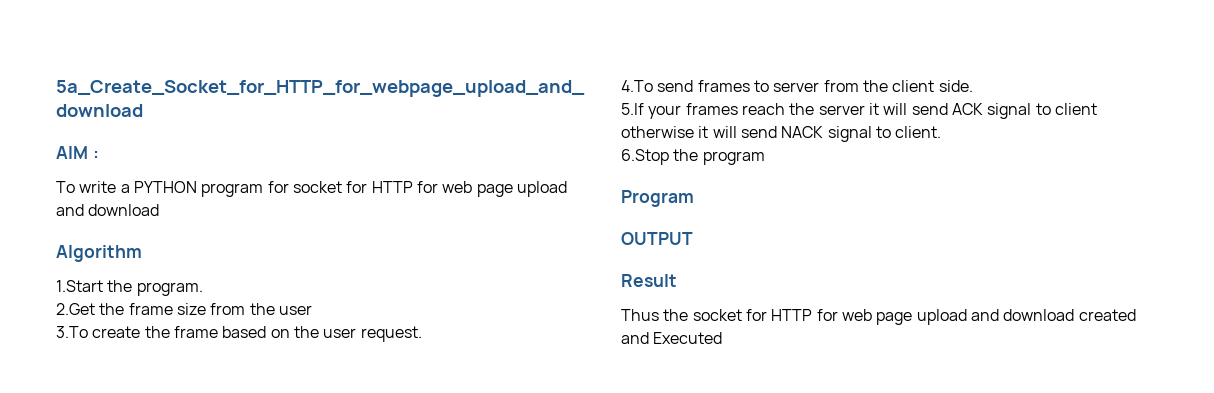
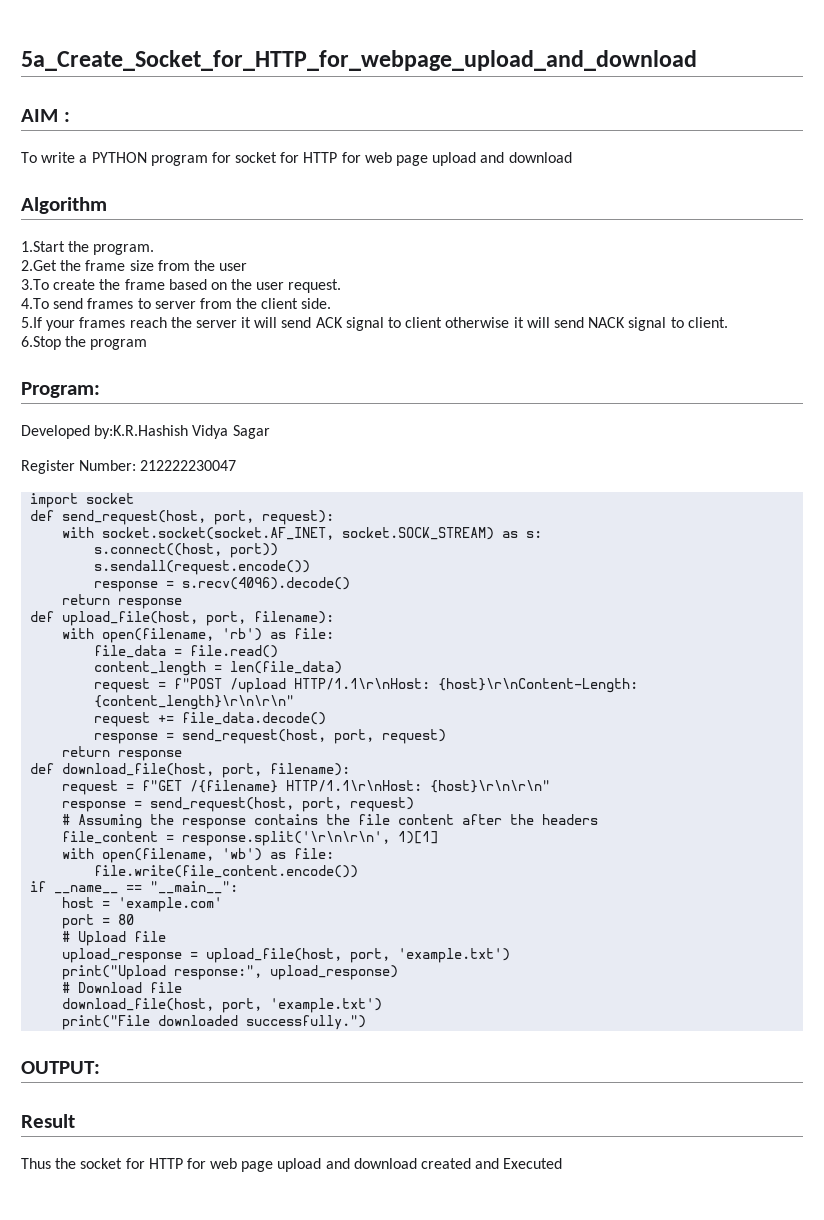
- Program
- OUTPUT
+ Program:
+ Developed by:K.R.Hashish Vidya Sagar
+ Register Number: 212222230047
+ import socket
+ def send_request(host, port, request):
+ with socket.socket(socket.AF_INET, socket.SOCK_STREAM) as s:
+ s.connect((host, port))
+ s.sendall(request.encode())
+ response = s.recv(4096).decode()
+ return response
+ def upload_file(host, port, filename):
+ with open(filename, 'rb') as file:
+ file_data = file.read()
+ content_length = len(file_data)
+ request = f"POST /upload HTTP/1.1\r\nHost: {host}\r\nContent-Length: {content_length}\r\n\r\n"
+ request += file_data.decode()
+ response = send_request(host, port, request)
+ return response
+ def download_file(host, port, filename):
+ request = f"GET /{filename} HTTP/1.1\r\nHost: {host}\r\n\r\n"
+ response = send_request(host, port, request)
+ # Assuming the response contains the file content after the headers
+ file_content = response.split('\r\n\r\n', 1)[1]
+ with open(filename, 'wb') as file:
+ file.write(file_content.encode())
+ if __name__ == "__main__":
+ host = 'example.com'
+ port = 80
+ # Upload file
+ upload_response = upload_file(host, port, 'example.txt')
+ print("Upload response:", upload_response)
+ # Download file
+ download_file(host, port, 'example.txt')
+ print("File downloaded successfully.")
+ OUTPUT:

